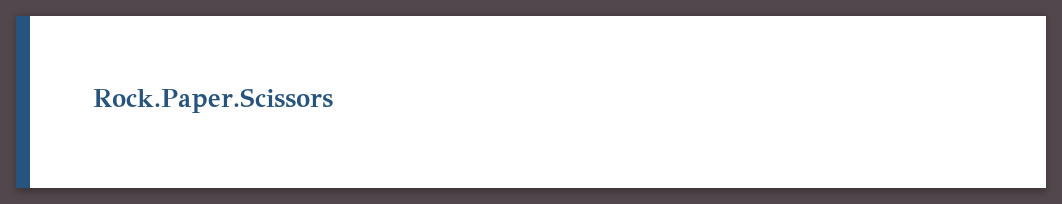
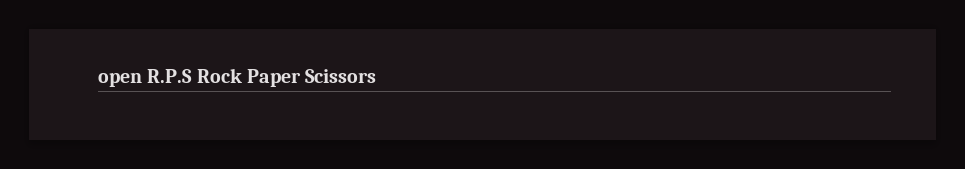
- Rock.Paper.Scissors
+ open R.P.S Rock Paper Scissors

